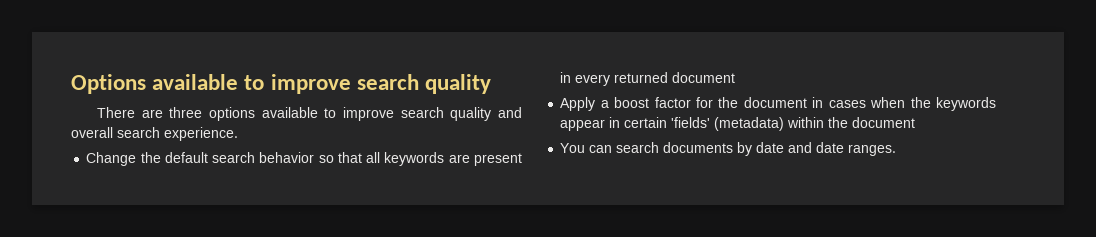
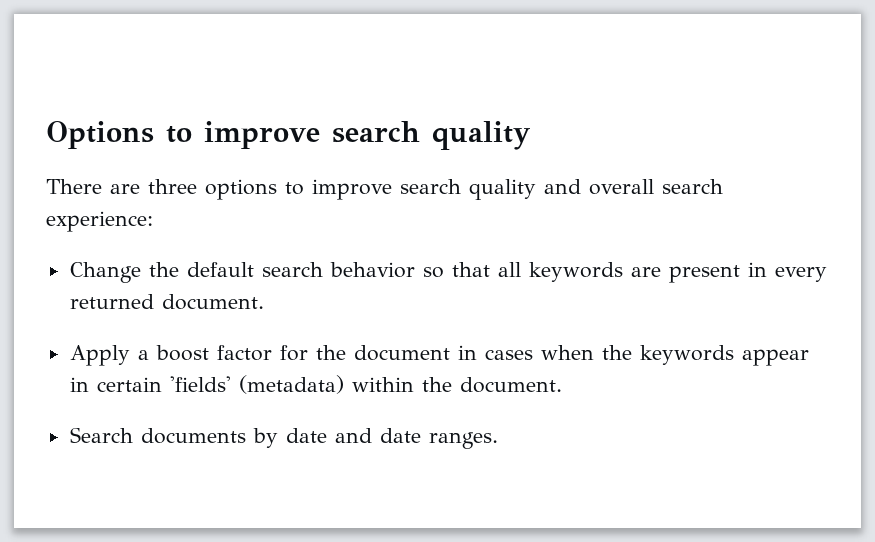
- Options available to improve search quality
+ Options to improve search quality
- There are three options available to improve search quality and overall search experience.
+ There are three options to improve search quality and overall search experience:
- Change the default search behavior so that all keywords are present in every returned document
+ Change the default search behavior so that all keywords are present in every returned document.
- Apply a boost factor for the document in cases when the keywords appear in certain 'fields' (metadata) within the document
- You can search documents by date and date ranges.
+ Apply a boost factor for the document in cases when the keywords appear in certain 'fields' (metadata) within the document.
+ Search documents by date and date ranges.

